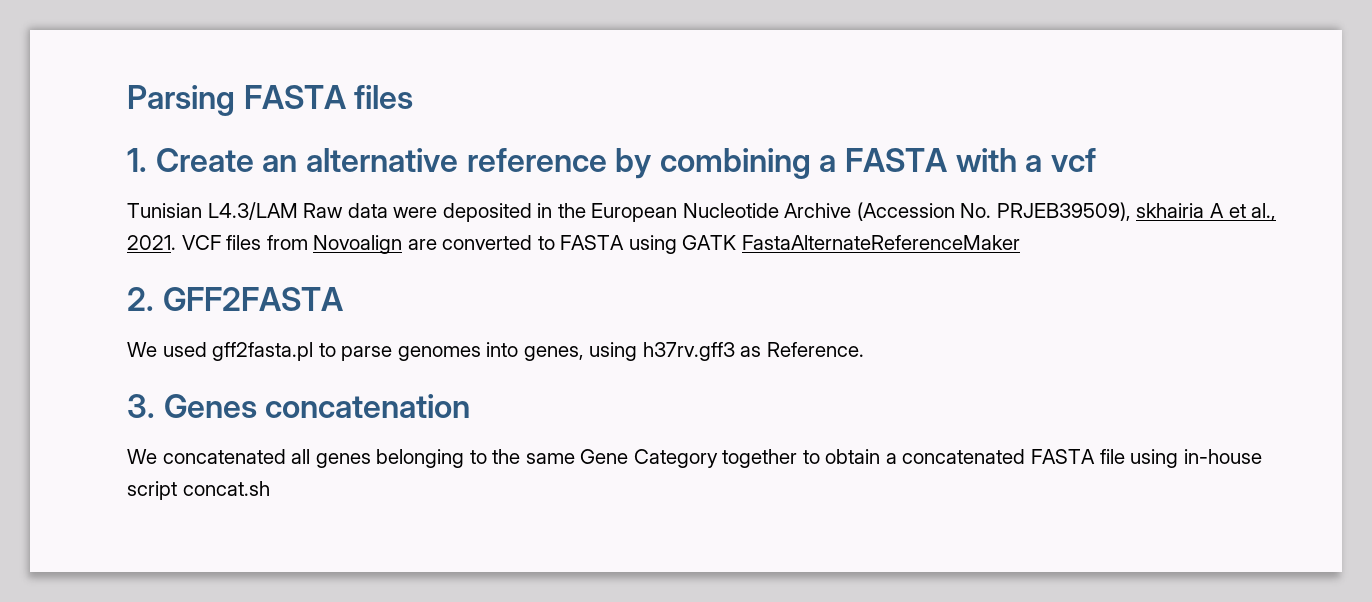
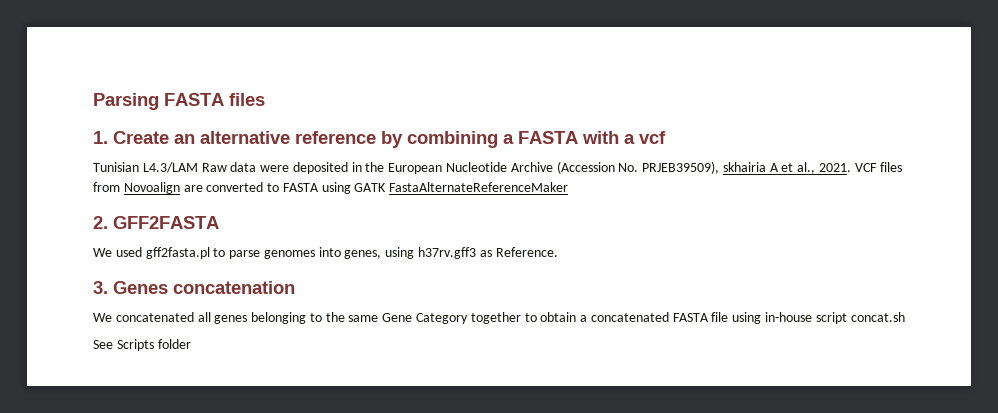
+ See Scripts folder

